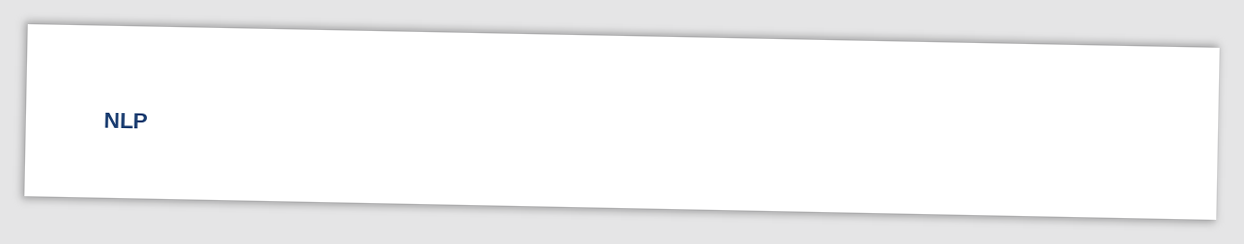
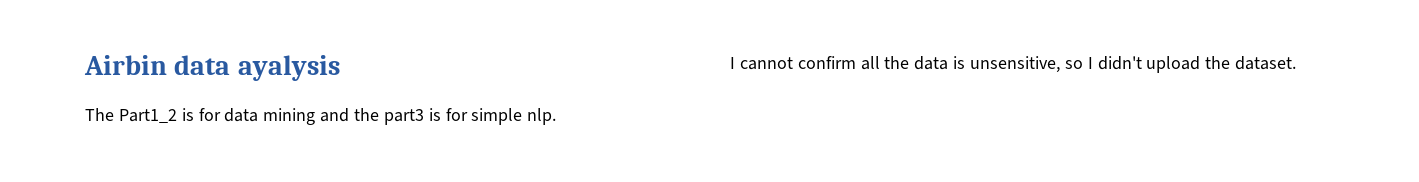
- NLP
+ Airbin data ayalysis
+ The Part1_2 is for data mining and the part3 is for simple nlp.
+ I cannot confirm all the data is unsensitive, so I didn't upload the dataset.

